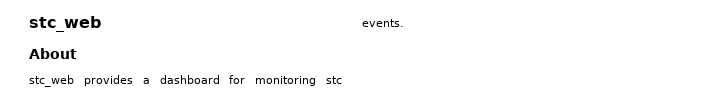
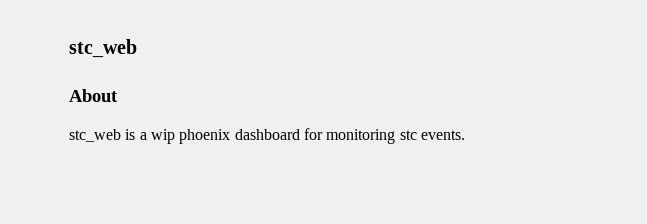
- stc_web provides a dashboard for monitoring stc events.
+ stc_web is a wip phoenix dashboard for monitoring stc events.

